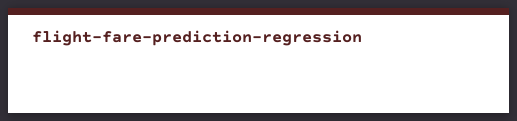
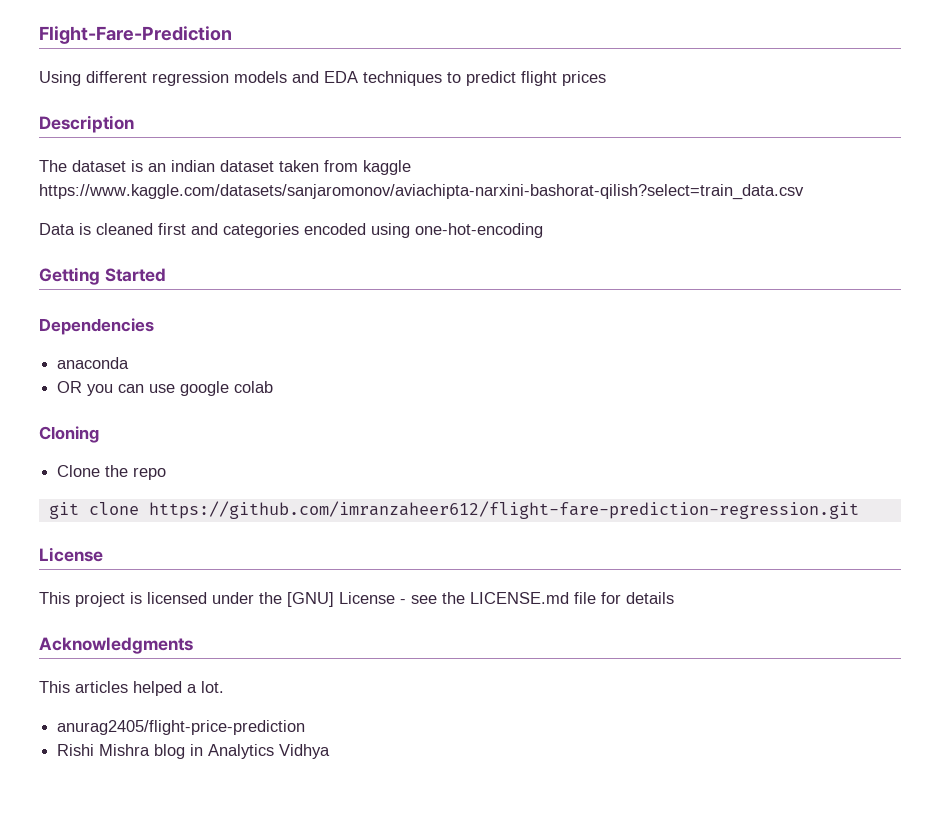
- flight-fare-prediction-regression
+ Flight-Fare-Prediction
+ Using different regression models and EDA techniques to predict flight prices
+ Description
+ The dataset is an indian dataset taken from kaggle https://www.kaggle.com/datasets/sanjaromonov/aviachipta-narxini-bashorat-qilish?select=train_data.csv
+ Data is cleaned first and categories encoded using one-hot-encoding
+ Getting Started
+ Dependencies
+ anaconda
+ OR you can use google colab
+ Cloning
+ Clone the repo
+ git clone https://github.com/imranzaheer612/flight-fare-prediction-regression.git
+ License
+ This project is licensed under the [GNU] License - see the LICENSE.md file for details
+ Acknowledgments
+ This articles helped a lot.
+ anurag2405/flight-price-prediction
+ Rishi Mishra blog in Analytics Vidhya

